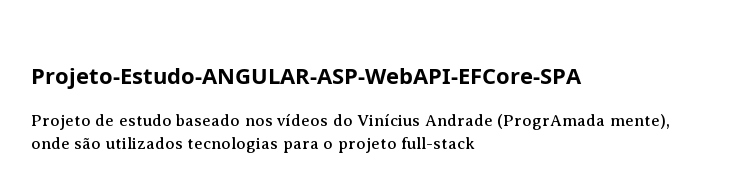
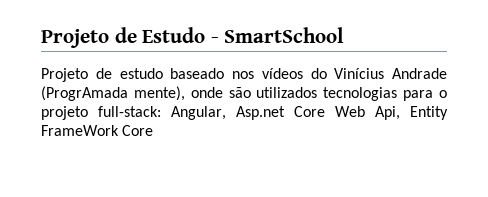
- Projeto-Estudo-ANGULAR-ASP-WebAPI-EFCore-SPA
+ Projeto de Estudo - SmartSchool
- Projeto de estudo baseado nos vídeos do Vinícius Andrade (ProgrAmada mente), onde são utilizados tecnologias para o projeto full-stack
+ Projeto de estudo baseado nos vídeos do Vinícius Andrade (ProgrAmada mente), onde são utilizados tecnologias para o projeto full-stack: Angular, Asp.net Core Web Api, Entity FrameWork Core

